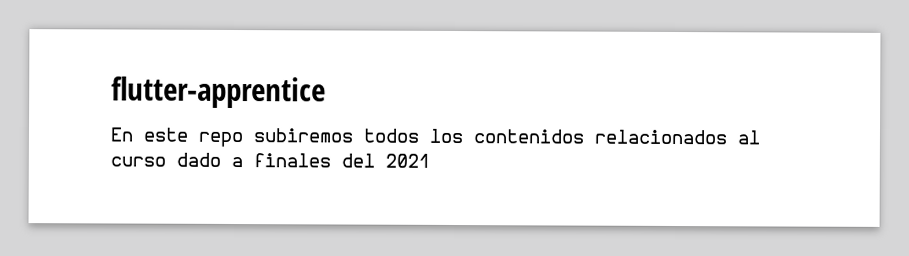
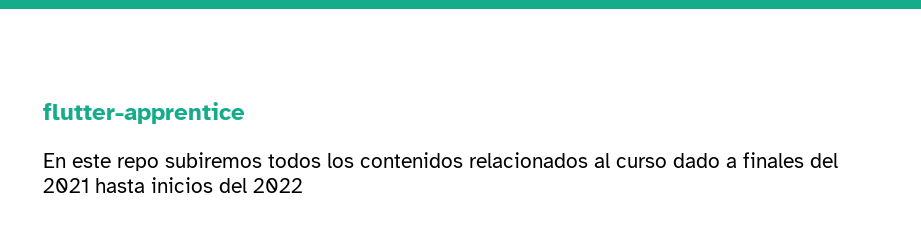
- En este repo subiremos todos los contenidos relacionados al curso dado a finales del 2021
+ En este repo subiremos todos los contenidos relacionados al curso dado a finales del 2021 hasta inicios del 2022

